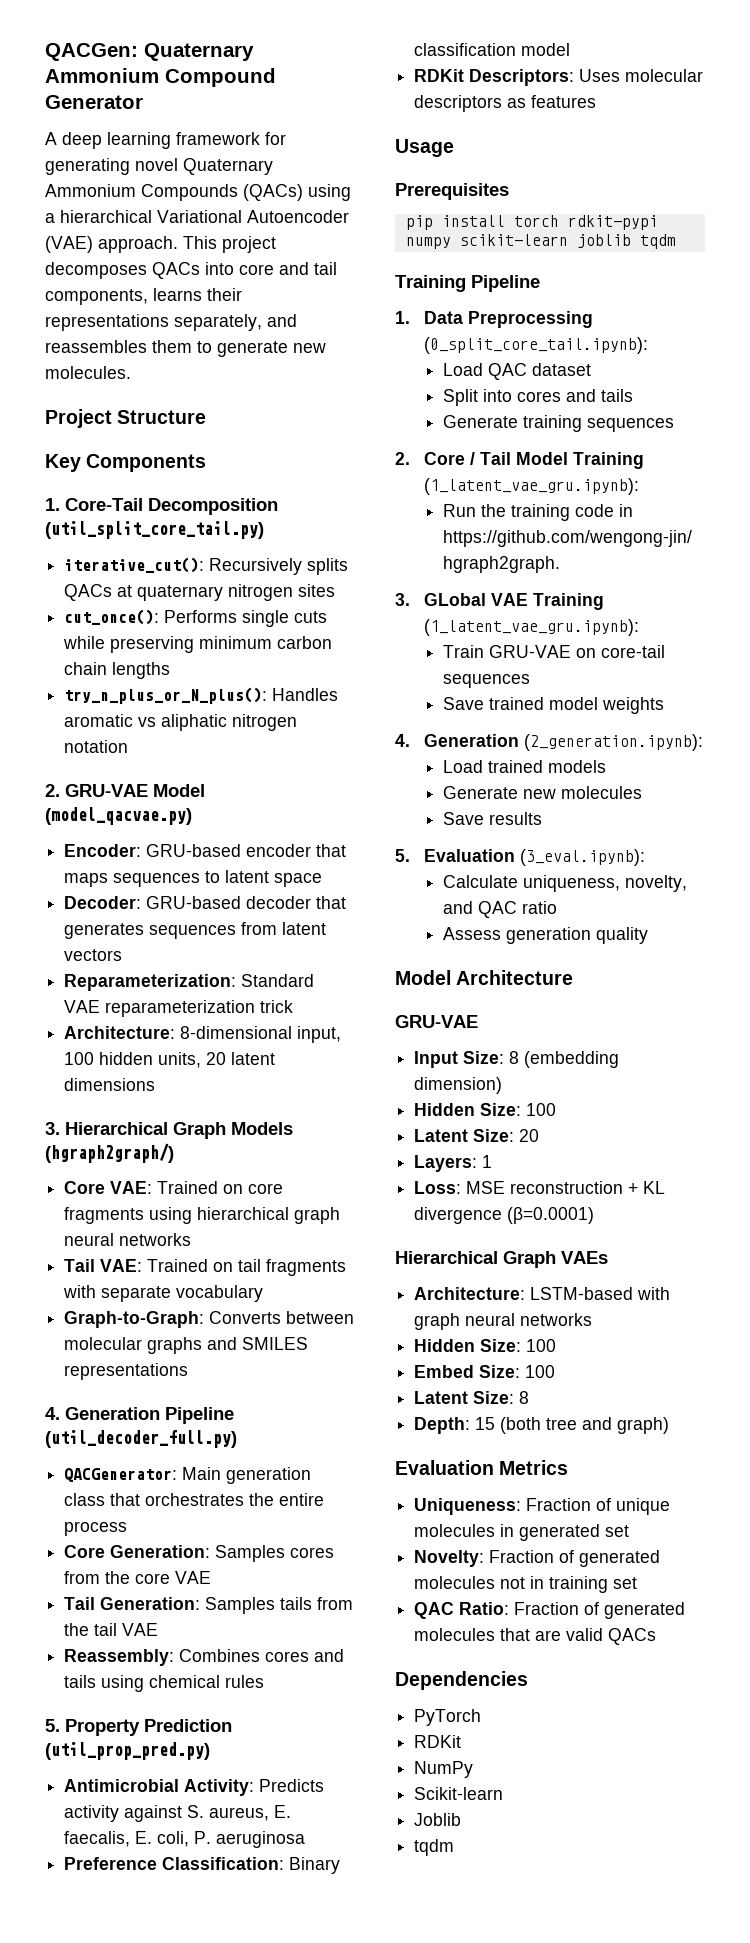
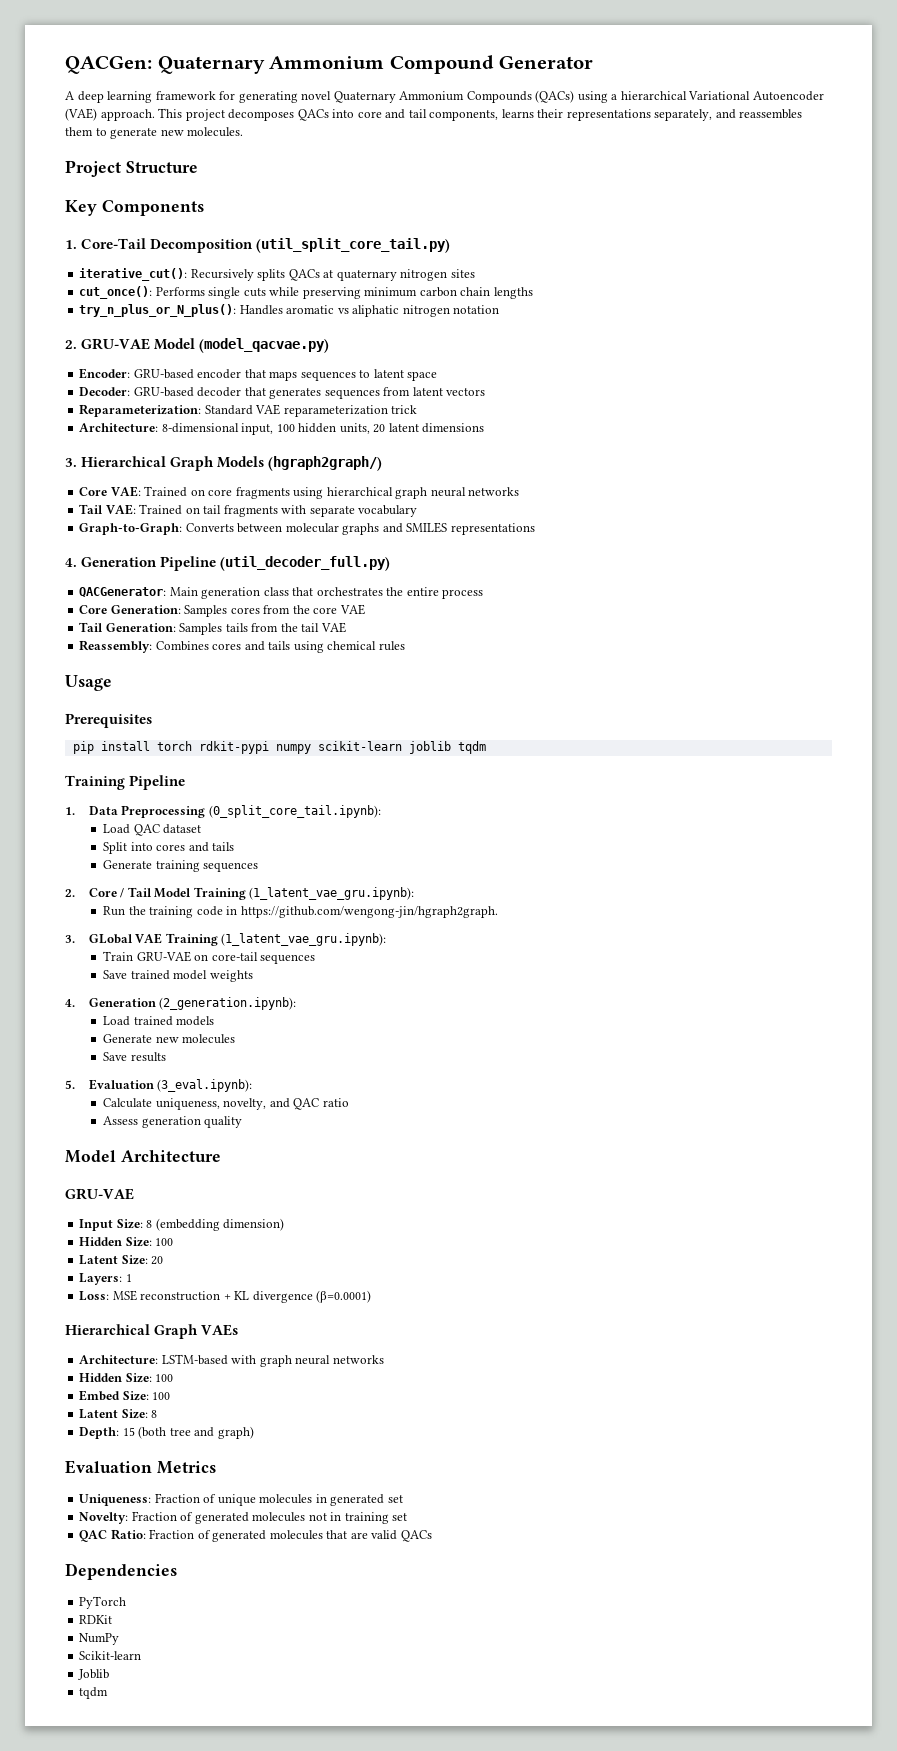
- 5. Property Prediction (util_prop_pred.py)
- Antimicrobial Activity: Predicts activity against S. aureus, E. faecalis, E. coli, P. aeruginosa
- Preference Classification: Binary classification model
- RDKit Descriptors: Uses molecular descriptors as features

